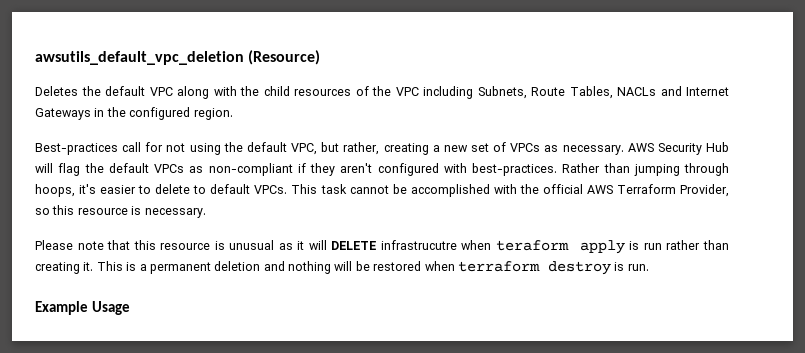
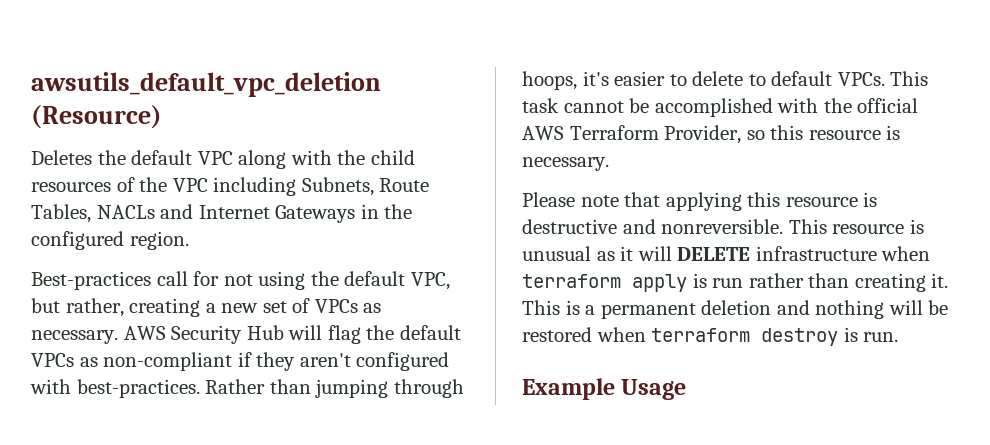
- Please note that this resource is unusual as it will DELETE infrastrucutre when teraform apply is run rather than creating it.
+ Please note that applying this resource is destructive and nonreversible. This resource is unusual as it will DELETE infrastructure when terraform apply is run rather than creating it.

